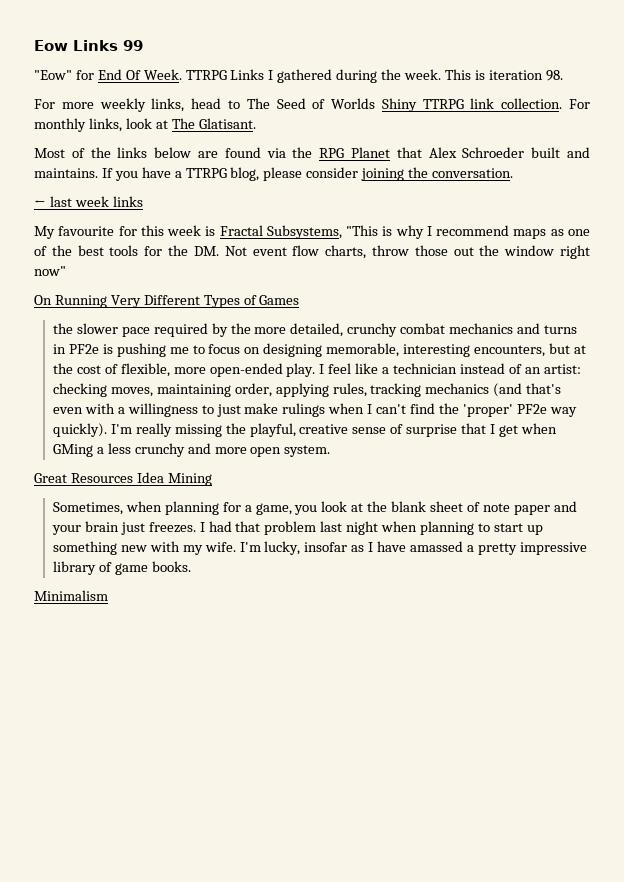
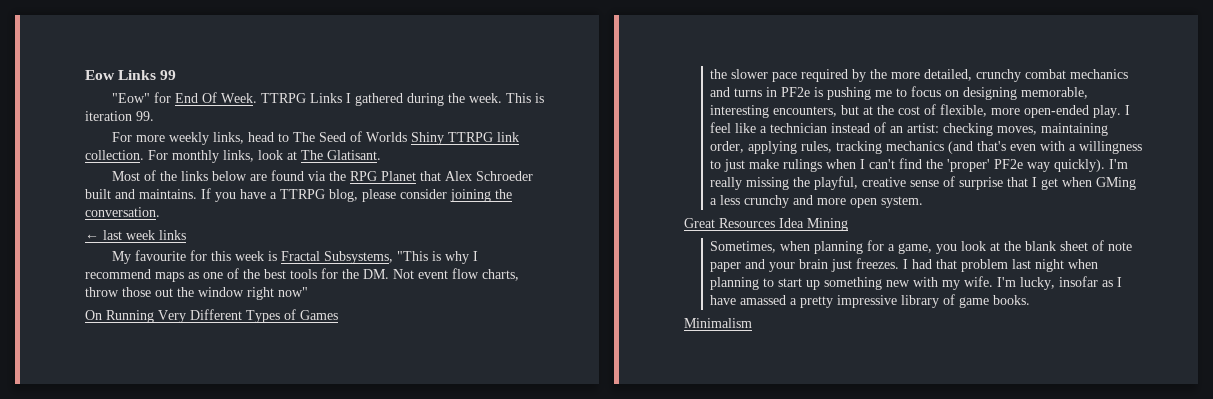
- This is iteration 98.
+ This is iteration 99.

